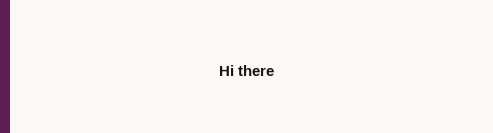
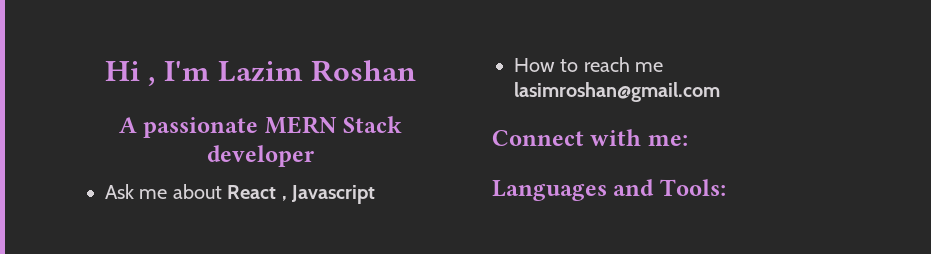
- Hi there
+ Hi , I'm Lazim Roshan
+ A passionate MERN Stack developer
+ Ask me about React , Javascript
+ How to reach me lasimroshan@gmail.com
+ Connect with me:
+ Languages and Tools:

